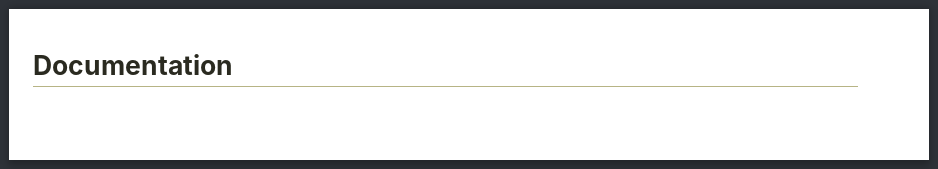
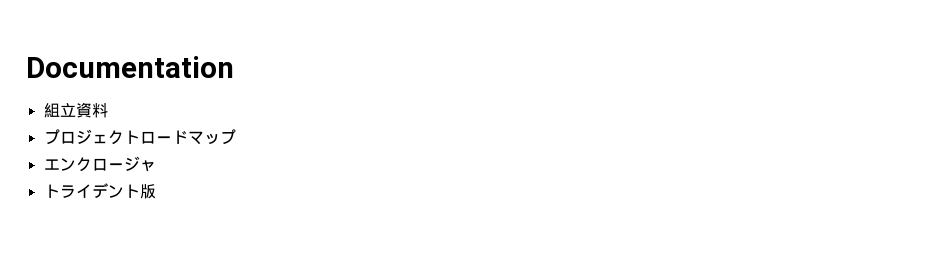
+ 組立資料
+ プロジェクトロードマップ
+ エンクロージャ
+ トライデント版

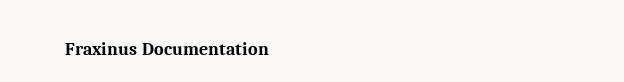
- Documentation
+ Fraxinus Documentation
- 組立資料
- プロジェクトロードマップ
- エンクロージャ
- トライデント版

